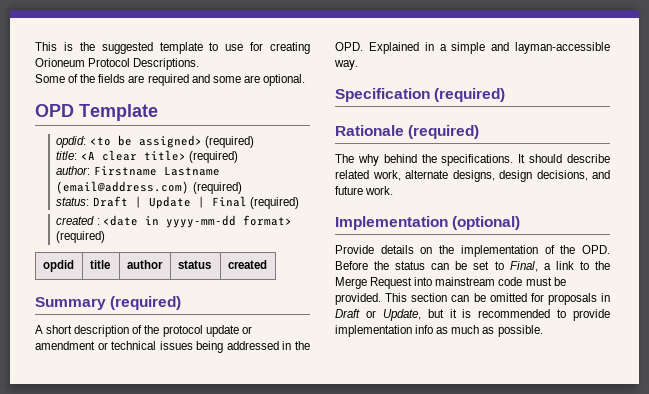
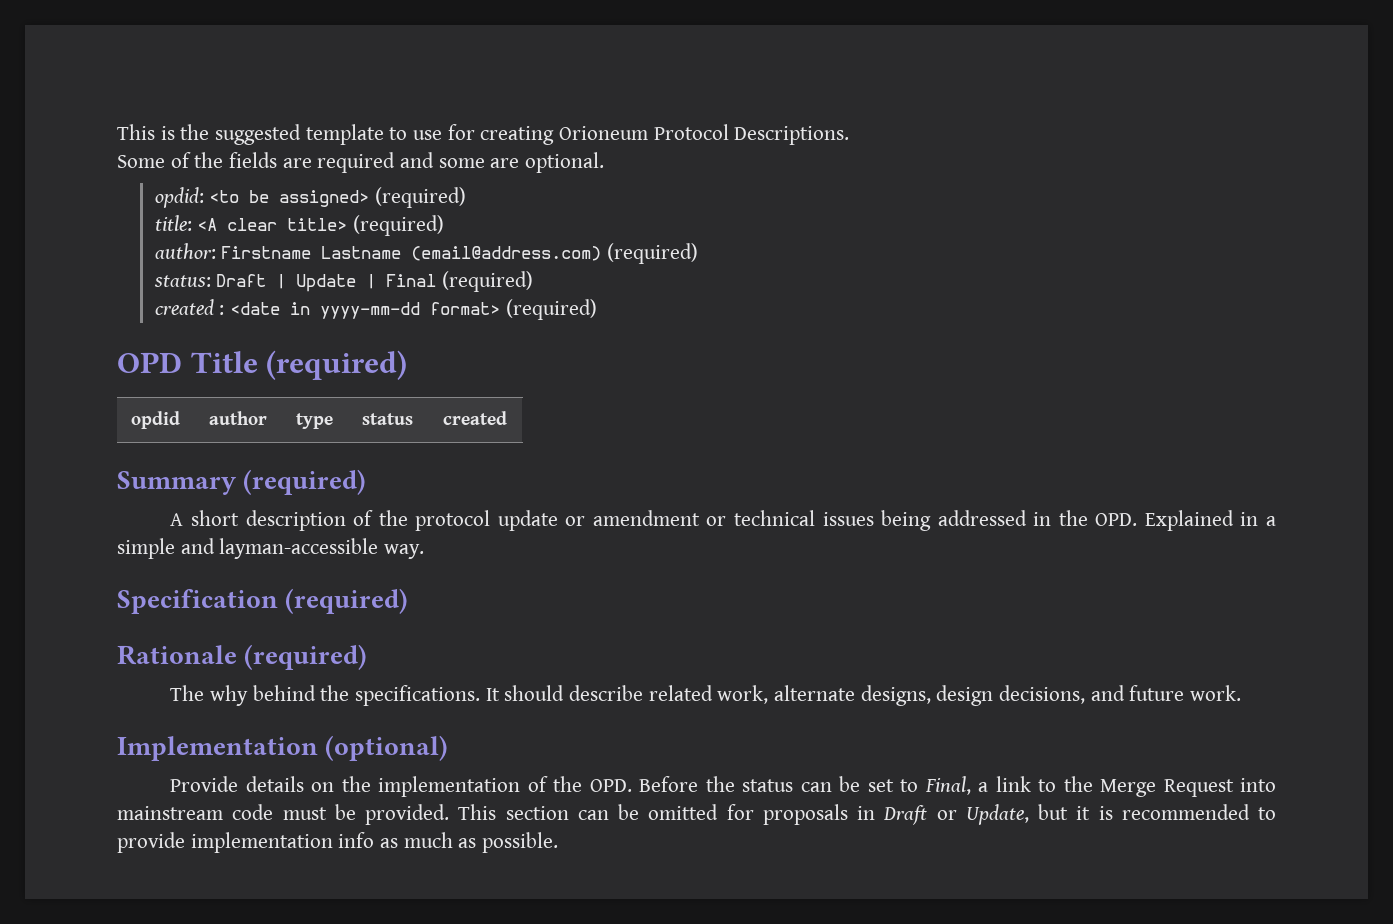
- OPD Template
+ OPD Title (required)
- opdid | title | author | status | created
+ opdid | author | type | status | created

